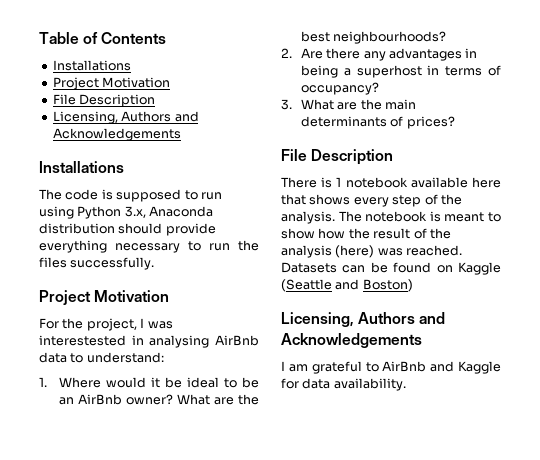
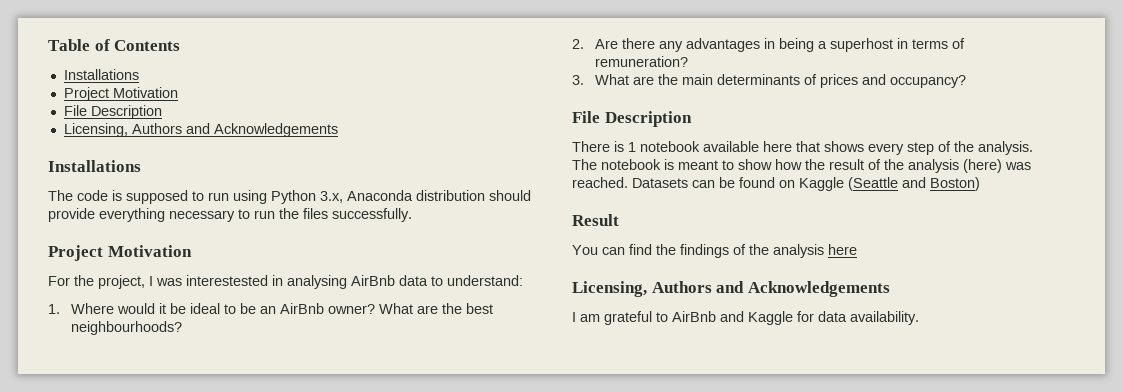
- 2. Are there any advantages in being a superhost in terms of occupancy?
+ 2. Are there any advantages in being a superhost in terms of remuneration?
- 3. What are the main determinants of prices?
+ 3. What are the main determinants of prices and occupancy?
+ Result
+ You can find the findings of the analysis here

